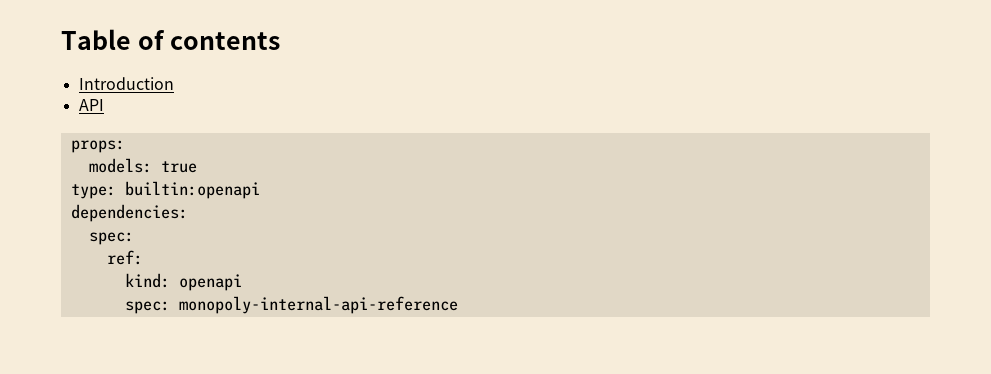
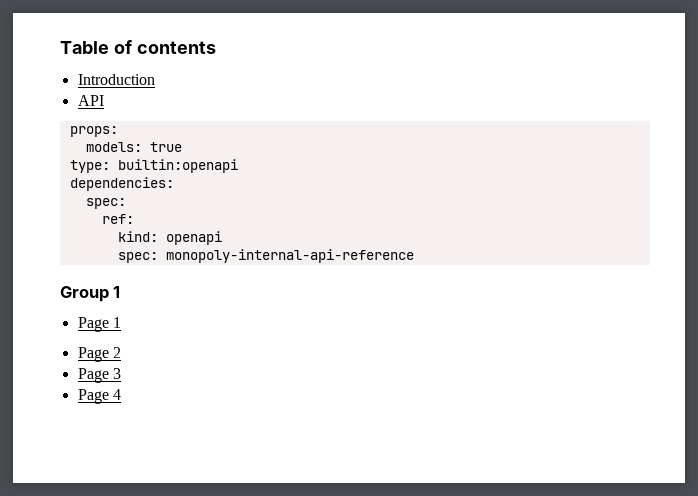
+ Group 1
+ Page 1
+ Page 2
+ Page 3
+ Page 4

